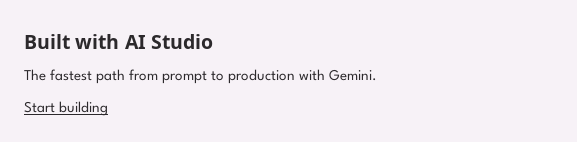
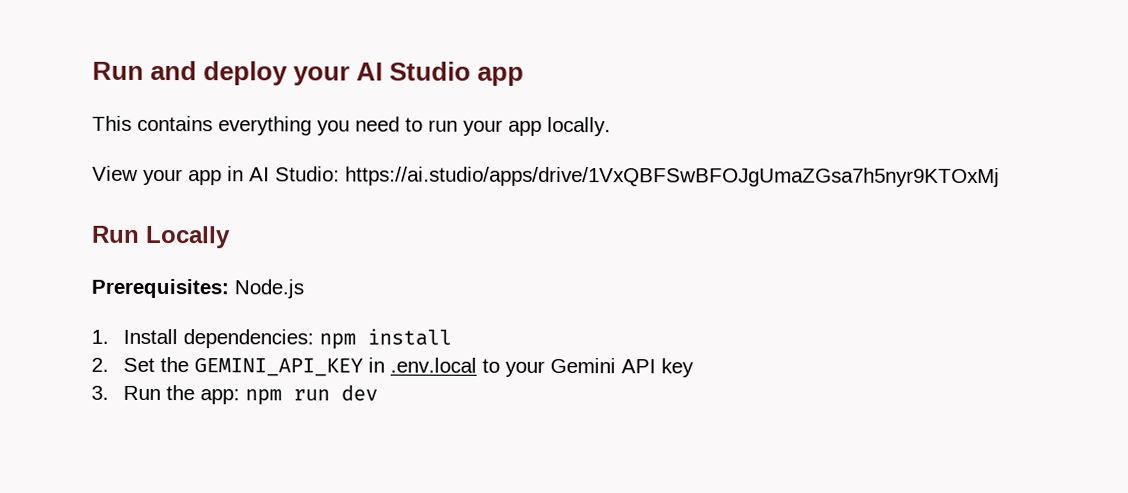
- Built with AI Studio
- The fastest path from prompt to production with Gemini.
- Start building
+ Run and deploy your AI Studio app
+ This contains everything you need to run your app locally.
+ View your app in AI Studio: https://ai.studio/apps/drive/1VxQBFSwBFOJgUmaZGsa7h5nyr9KTOxMj
+ Run Locally
+ Prerequisites: Node.js
+ 1. Install dependencies: npm install
+ 2. Set the GEMINI_API_KEY in .env.local to your Gemini API key
+ 3. Run the app: npm run dev

